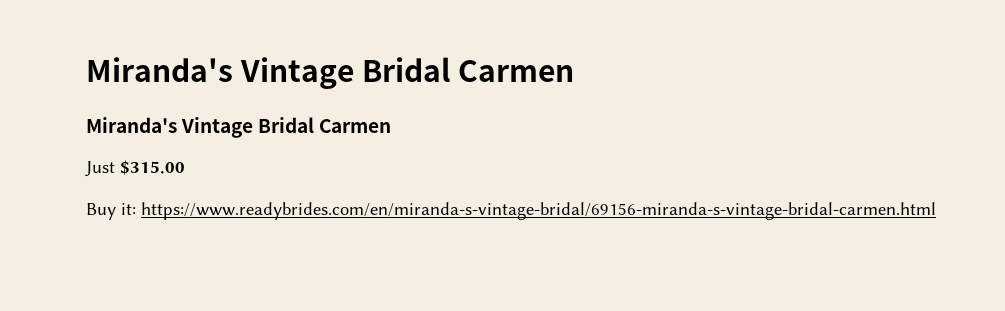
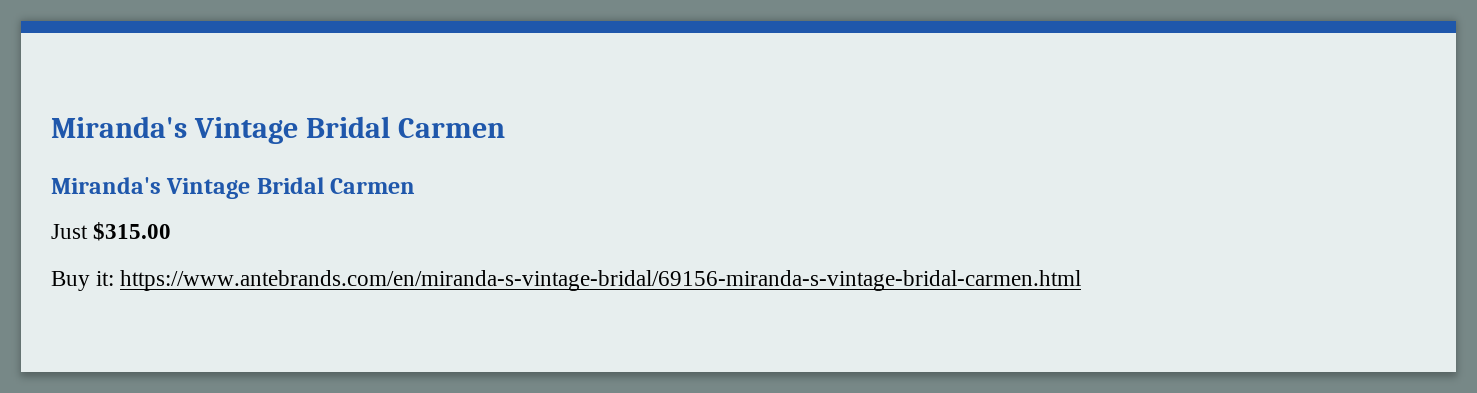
- Buy it: https://www.readybrides.com/en/miranda-s-vintage-bridal/69156-miranda-s-vintage-bridal-carmen.html
+ Buy it: https://www.antebrands.com/en/miranda-s-vintage-bridal/69156-miranda-s-vintage-bridal-carmen.html

